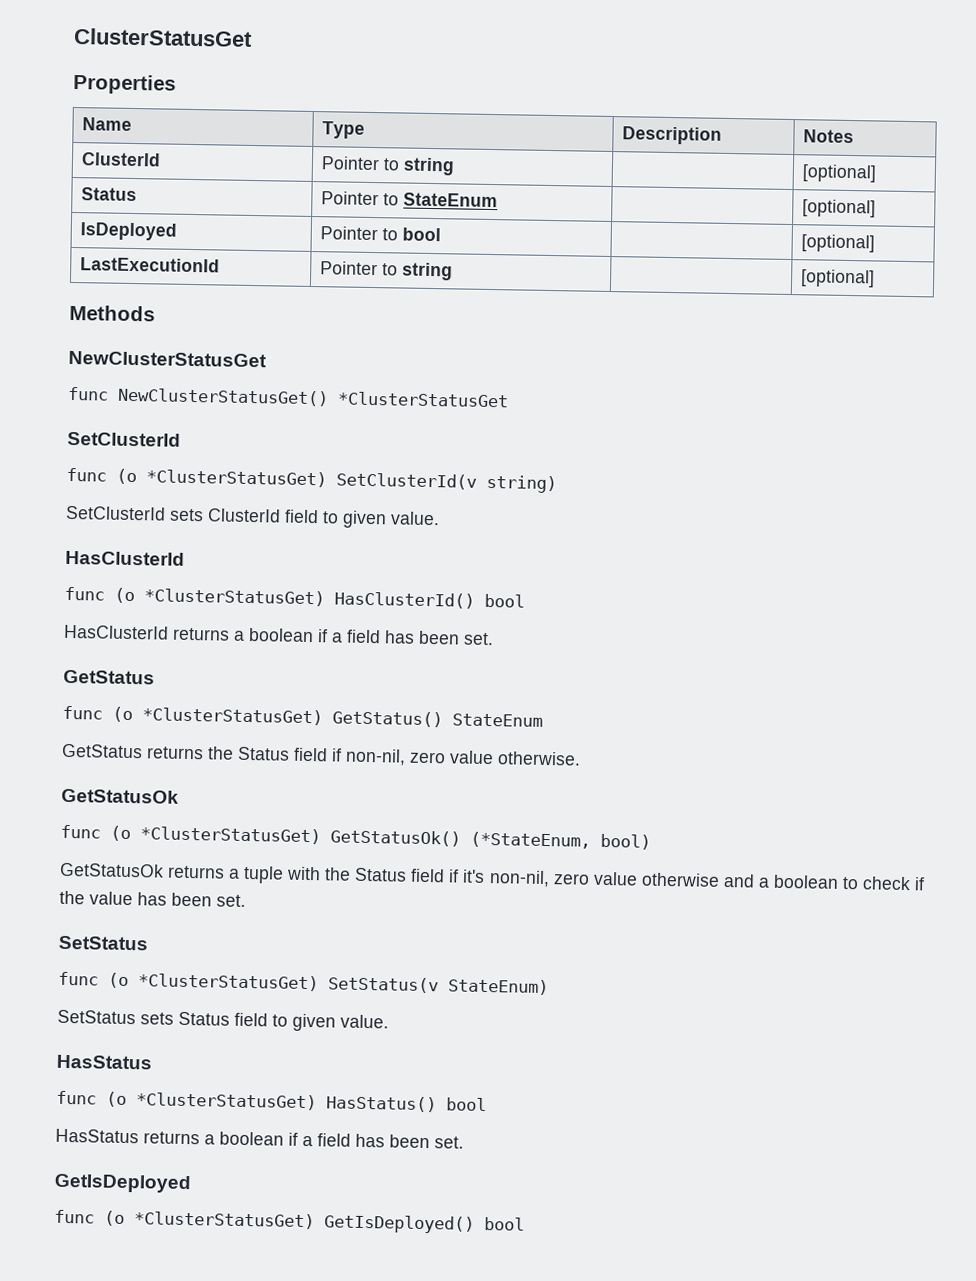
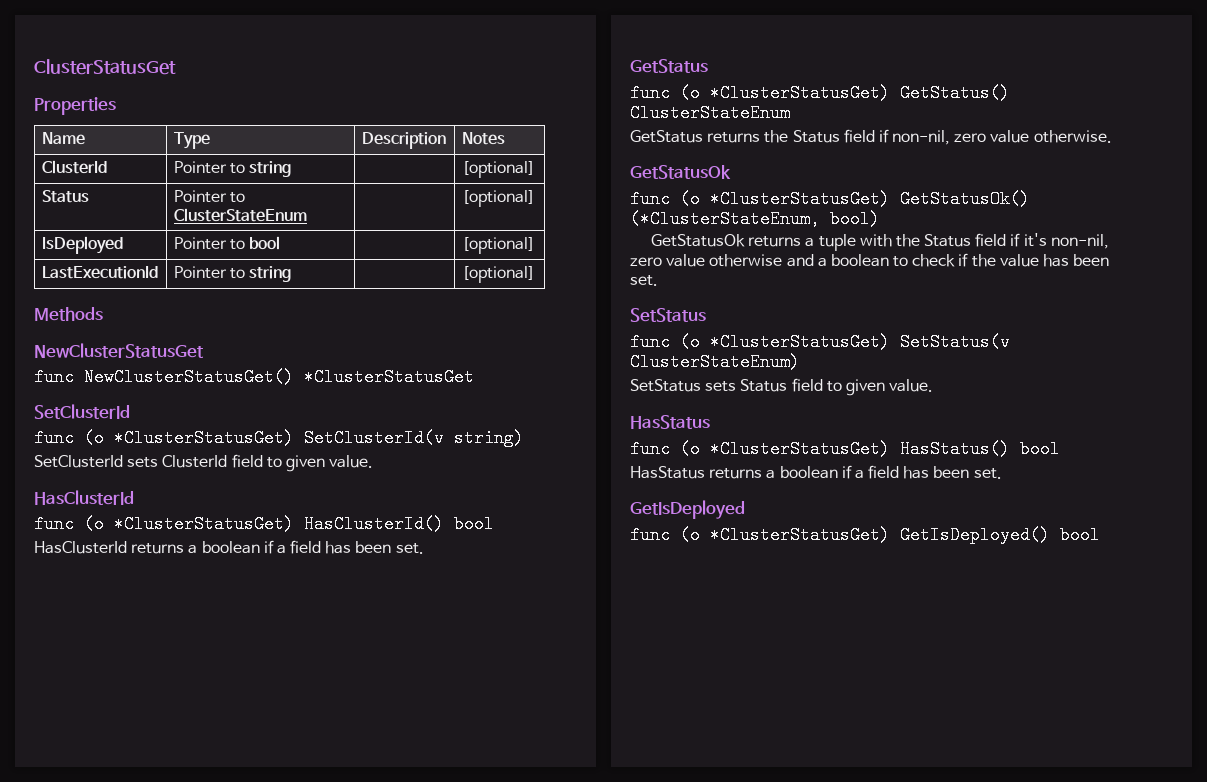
- Status | Pointer to StateEnum | | [optional]
+ Status | Pointer to ClusterStateEnum | | [optional]
- func (o *ClusterStatusGet) GetStatus() StateEnum
+ func (o *ClusterStatusGet) GetStatus() ClusterStateEnum
- func (o *ClusterStatusGet) GetStatusOk() (*StateEnum, bool)
+ func (o *ClusterStatusGet) GetStatusOk() (*ClusterStateEnum, bool)
- func (o *ClusterStatusGet) SetStatus(v StateEnum)
+ func (o *ClusterStatusGet) SetStatus(v ClusterStateEnum)

